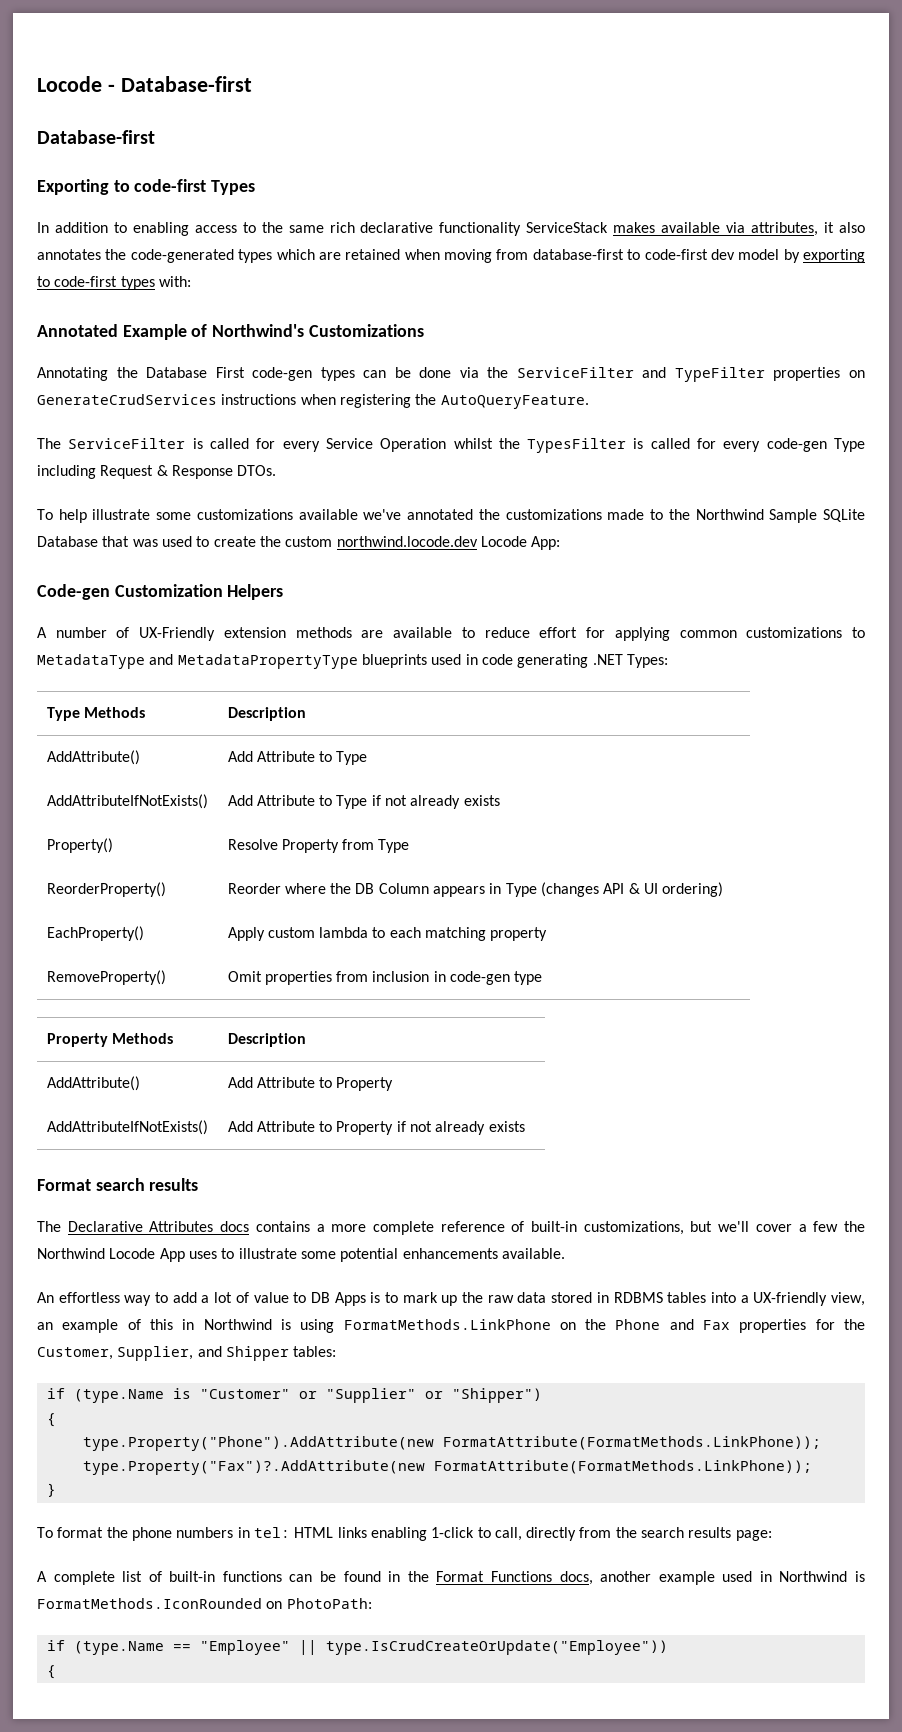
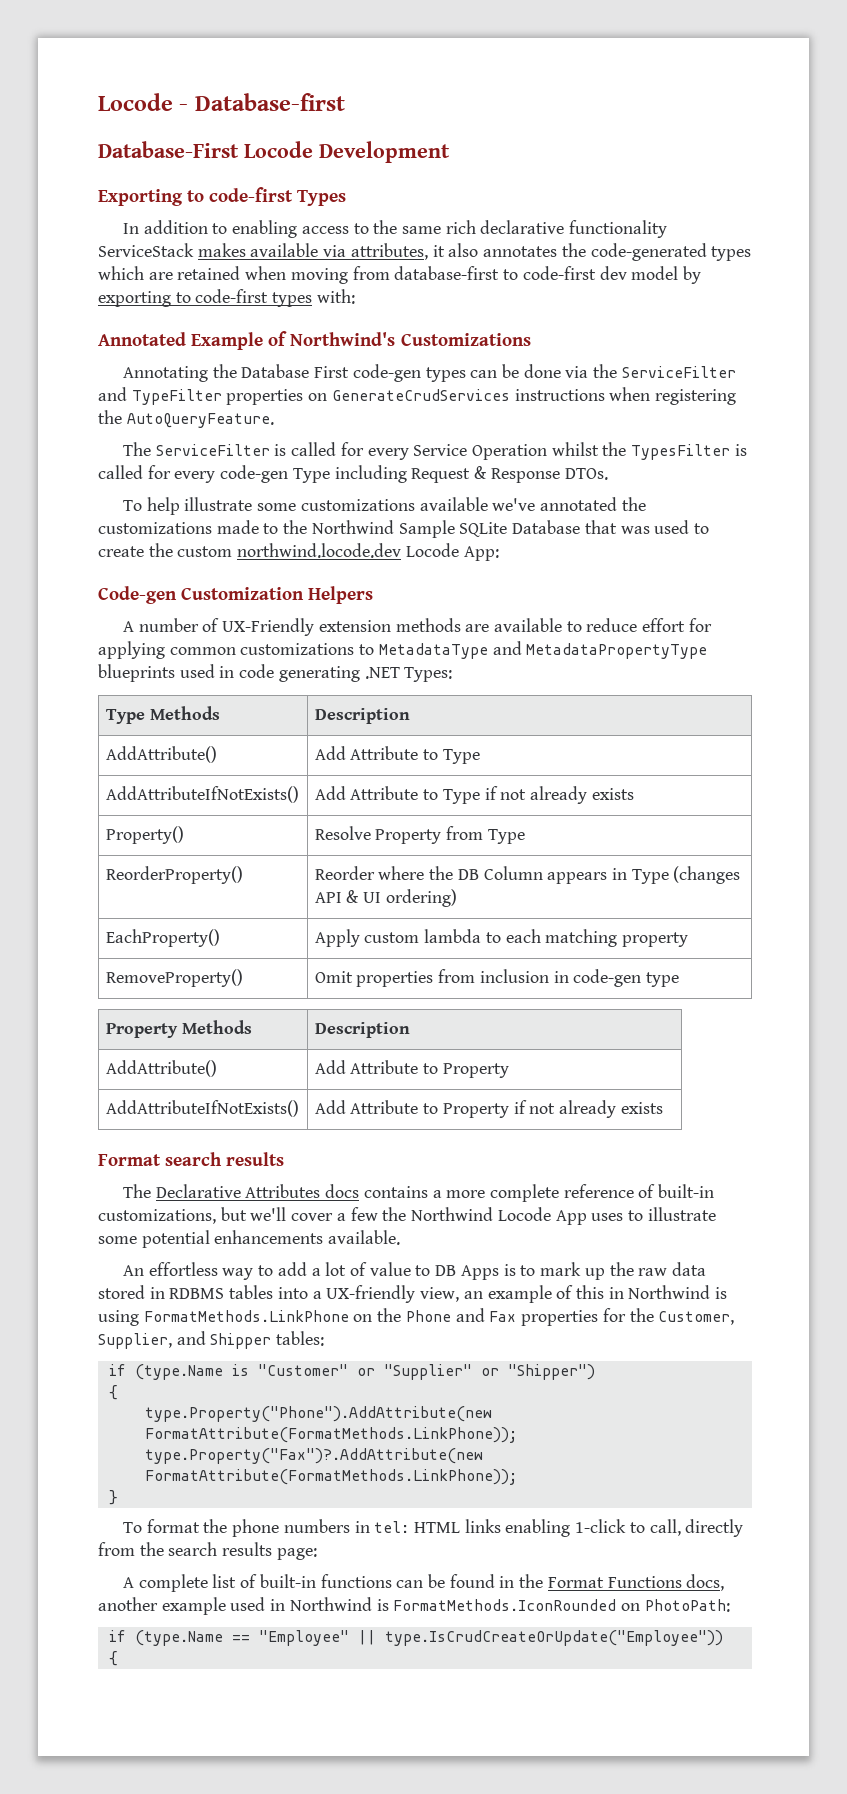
  Locode - Database-first
- Database-first
+ Database-First Locode Development

